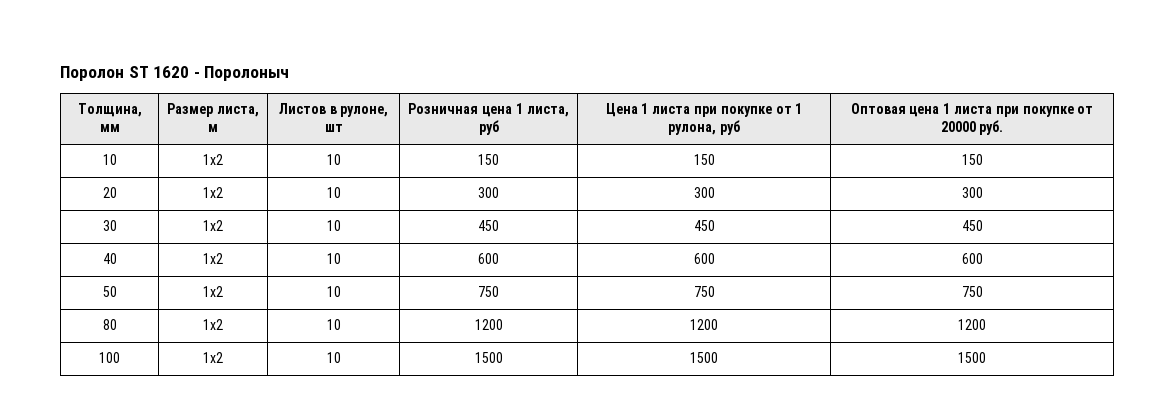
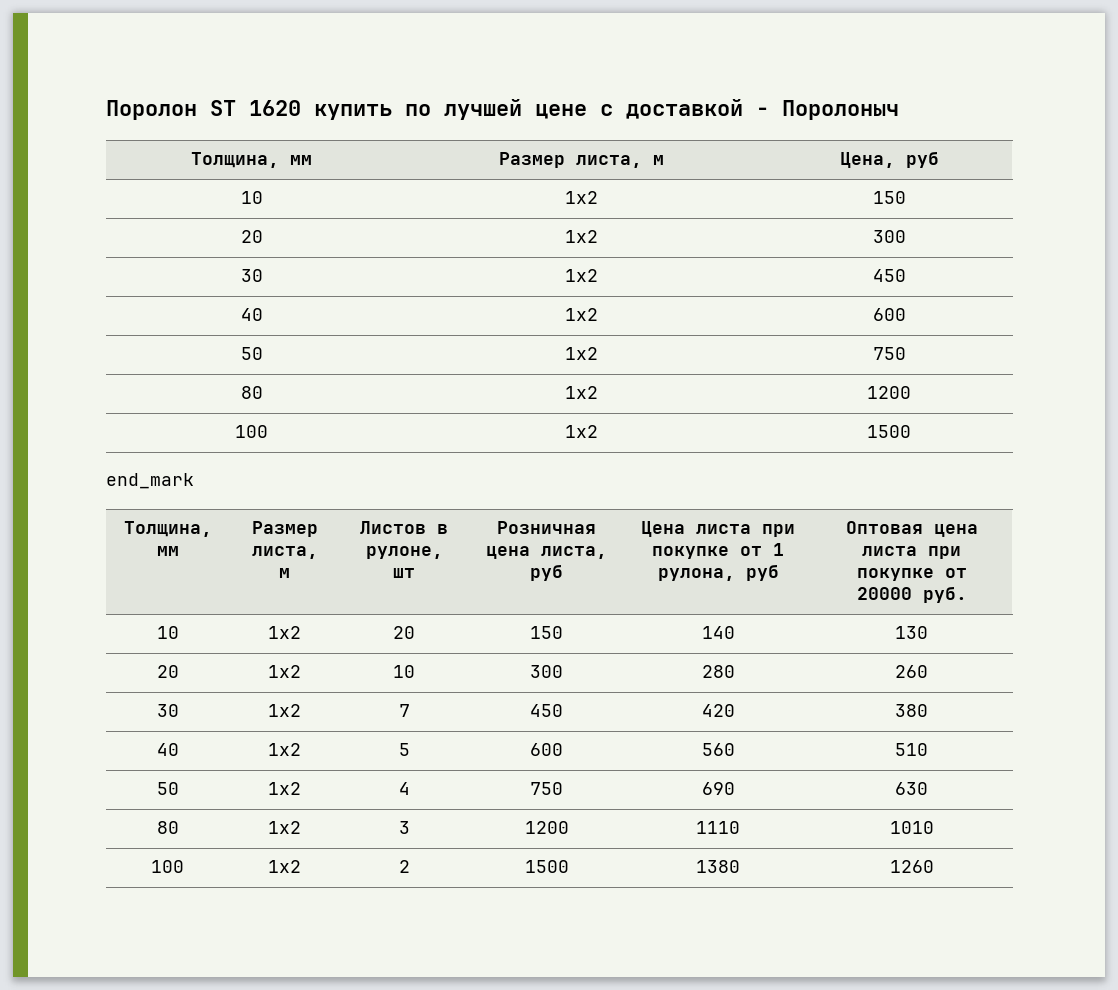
- Поролон ST 1620 - Поролоныч
+ Поролон ST 1620 купить по лучшей цене с доставкой - Поролоныч
+ Толщина, мм | Размер листа, м | Цена, руб
+ 10 | 1х2 | 150
+ 20 | 1х2 | 300
+ 30 | 1х2 | 450
+ 40 | 1х2 | 600
+ 50 | 1х2 | 750
+ 80 | 1х2 | 1200
+ 100 | 1х2 | 1500
+ end_mark
- Толщина, мм | Размер листа, м | Листов в рулоне, шт | Розничная цена 1 листа, руб | Цена 1 листа при покупке от 1 рулона, руб | Оптовая цена 1 листа при покупке от 20000 руб.
+ Толщина, мм | Размер листа, м | Листов в рулоне, шт | Розничная цена листа, руб | Цена листа при покупке от 1 рулона, руб | Оптовая цена листа при покупке от 20000 руб.
- 10 | 1х2 | 10 | 150 | 150 | 150
+ 10 | 1х2 | 20 | 150 | 140 | 130
- 20 | 1х2 | 10 | 300 | 300 | 300
- 30 | 1х2 | 10 | 450 | 450 | 450
- 40 | 1х2 | 10 | 600 | 600 | 600
- 50 | 1х2 | 10 | 750 | 750 | 750
- 80 | 1х2 | 10 | 1200 | 1200 | 1200
- 100 | 1х2 | 10 | 1500 | 1500 | 1500
+ 20 | 1х2 | 10 | 300 | 280 | 260
+ 30 | 1х2 | 7 | 450 | 420 | 380
+ 40 | 1х2 | 5 | 600 | 560 | 510
+ 50 | 1х2 | 4 | 750 | 690 | 630
+ 80 | 1х2 | 3 | 1200 | 1110 | 1010
+ 100 | 1х2 | 2 | 1500 | 1380 | 1260

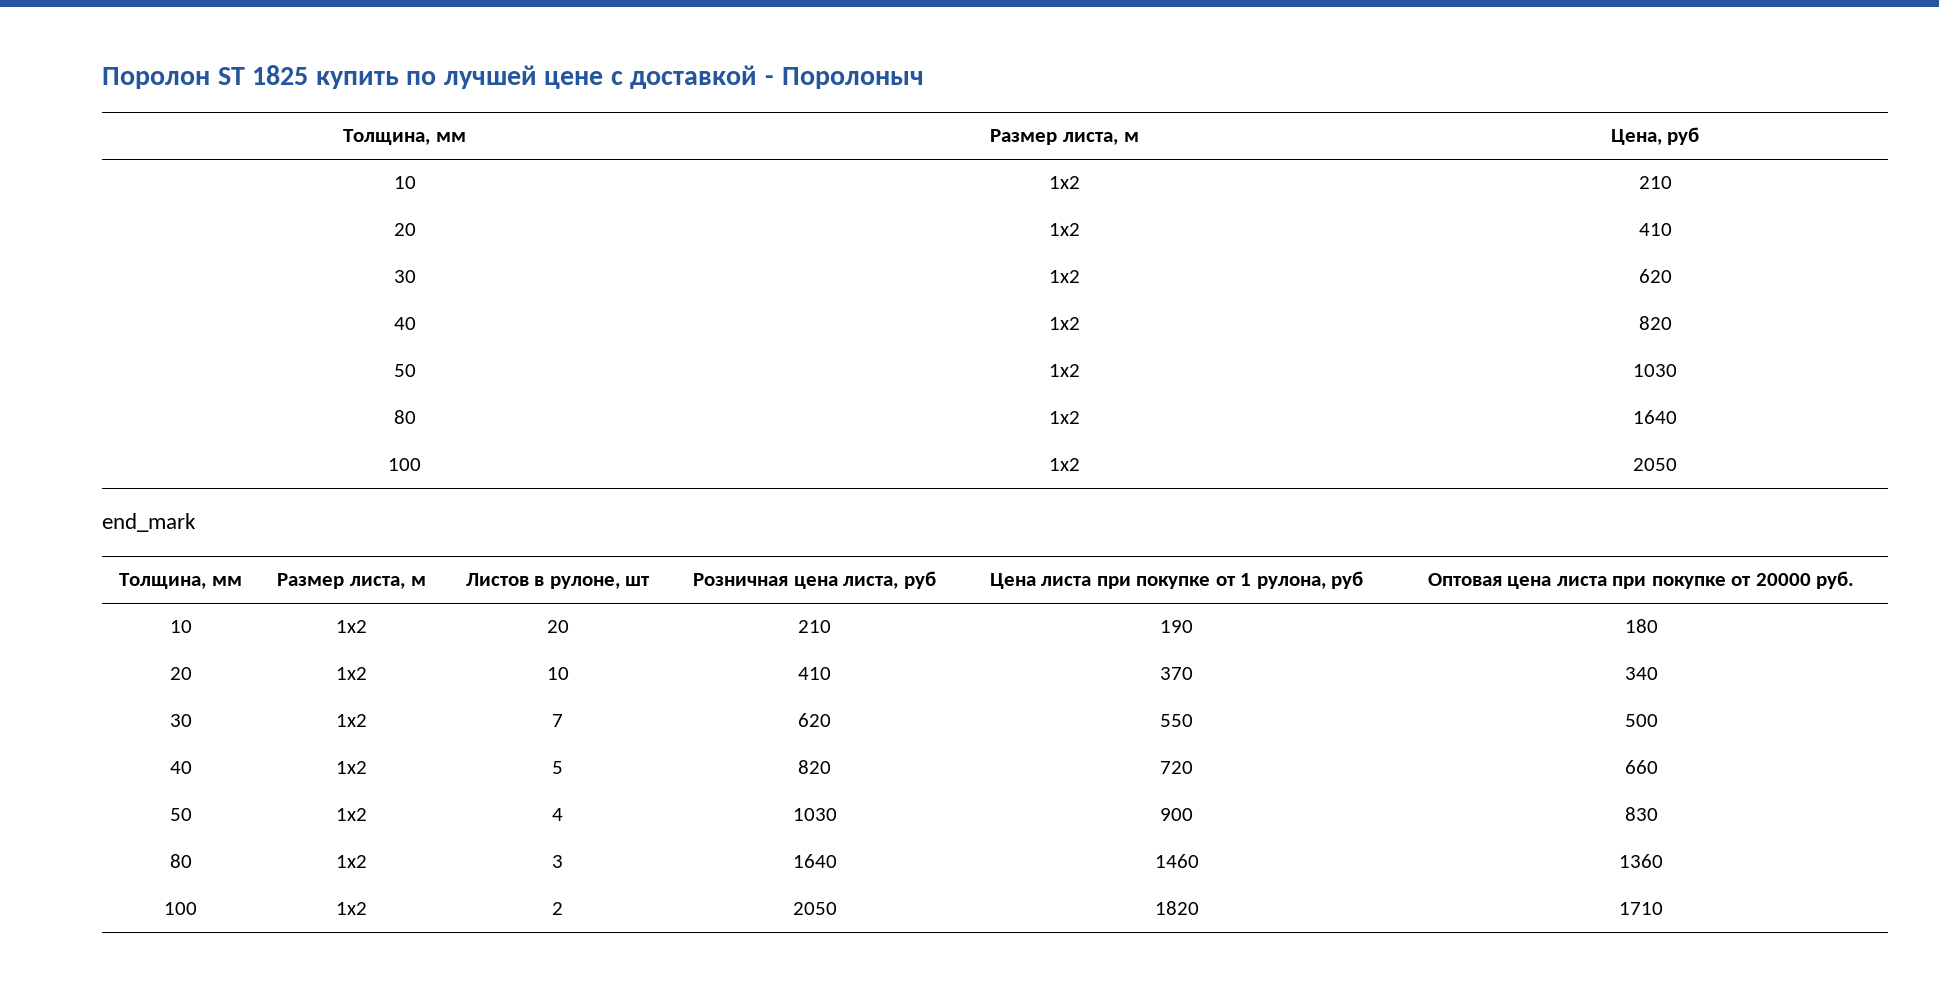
- Поролон ST 1620 купить по лучшей цене с доставкой - Поролоныч
+ Поролон ST 1825 купить по лучшей цене с доставкой - Поролоныч
- 10 | 1х2 | 150
- 20 | 1х2 | 300
- 30 | 1х2 | 450
- 40 | 1х2 | 600
- 50 | 1х2 | 750
- 80 | 1х2 | 1200
- 100 | 1х2 | 1500
+ 10 | 1х2 | 210
+ 20 | 1х2 | 410
+ 30 | 1х2 | 620
+ 40 | 1х2 | 820
+ 50 | 1х2 | 1030
+ 80 | 1х2 | 1640
+ 100 | 1х2 | 2050
- 10 | 1х2 | 20 | 150 | 140 | 130
+ 10 | 1х2 | 20 | 210 | 190 | 180
- 20 | 1х2 | 10 | 300 | 280 | 260
+ 20 | 1х2 | 10 | 410 | 370 | 340
- 30 | 1х2 | 7 | 450 | 420 | 380
+ 30 | 1х2 | 7 | 620 | 550 | 500
- 40 | 1х2 | 5 | 600 | 560 | 510
+ 40 | 1х2 | 5 | 820 | 720 | 660
- 50 | 1х2 | 4 | 750 | 690 | 630
+ 50 | 1х2 | 4 | 1030 | 900 | 830
- 80 | 1х2 | 3 | 1200 | 1110 | 1010
+ 80 | 1х2 | 3 | 1640 | 1460 | 1360
- 100 | 1х2 | 2 | 1500 | 1380 | 1260
+ 100 | 1х2 | 2 | 2050 | 1820 | 1710

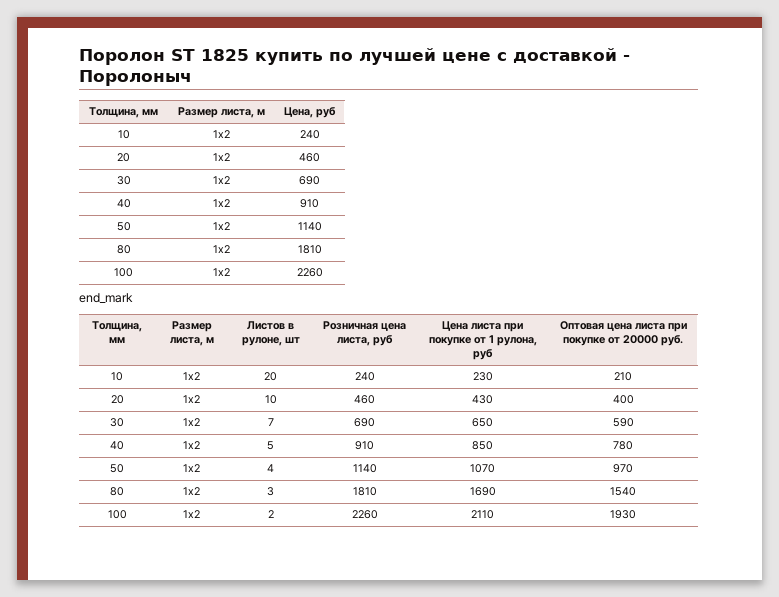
- 10 | 1х2 | 210
- 20 | 1х2 | 410
- 30 | 1х2 | 620
- 40 | 1х2 | 820
- 50 | 1х2 | 1030
- 80 | 1х2 | 1640
- 100 | 1х2 | 2050
+ 10 | 1х2 | 240
+ 20 | 1х2 | 460
+ 30 | 1х2 | 690
+ 40 | 1х2 | 910
+ 50 | 1х2 | 1140
+ 80 | 1х2 | 1810
+ 100 | 1х2 | 2260
- 10 | 1х2 | 20 | 210 | 190 | 180
+ 10 | 1х2 | 20 | 240 | 230 | 210
- 20 | 1х2 | 10 | 410 | 370 | 340
+ 20 | 1х2 | 10 | 460 | 430 | 400
- 30 | 1х2 | 7 | 620 | 550 | 500
+ 30 | 1х2 | 7 | 690 | 650 | 590
- 40 | 1х2 | 5 | 820 | 720 | 660
+ 40 | 1х2 | 5 | 910 | 850 | 780
- 50 | 1х2 | 4 | 1030 | 900 | 830
+ 50 | 1х2 | 4 | 1140 | 1070 | 970
- 80 | 1х2 | 3 | 1640 | 1460 | 1360
+ 80 | 1х2 | 3 | 1810 | 1690 | 1540
- 100 | 1х2 | 2 | 2050 | 1820 | 1710
+ 100 | 1х2 | 2 | 2260 | 2110 | 1930

